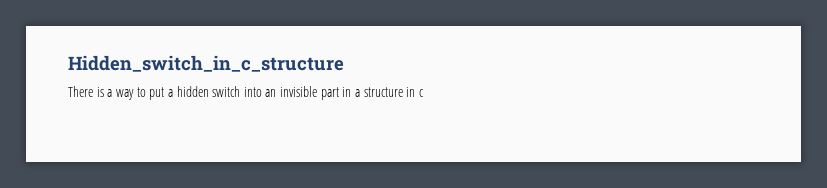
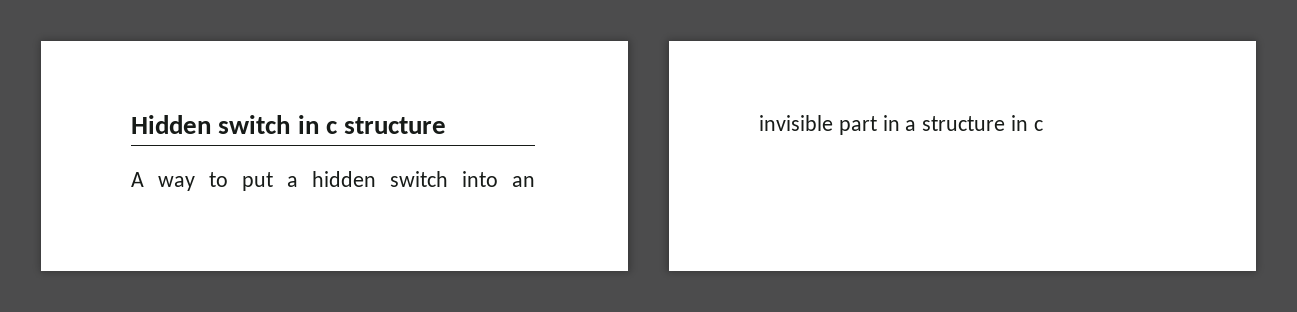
- Hidden_switch_in_c_structure
- There is a way to put a hidden switch into an invisible part in a structure in c
+ Hidden switch in c structure
+ A way to put a hidden switch into an invisible part in a structure in c

